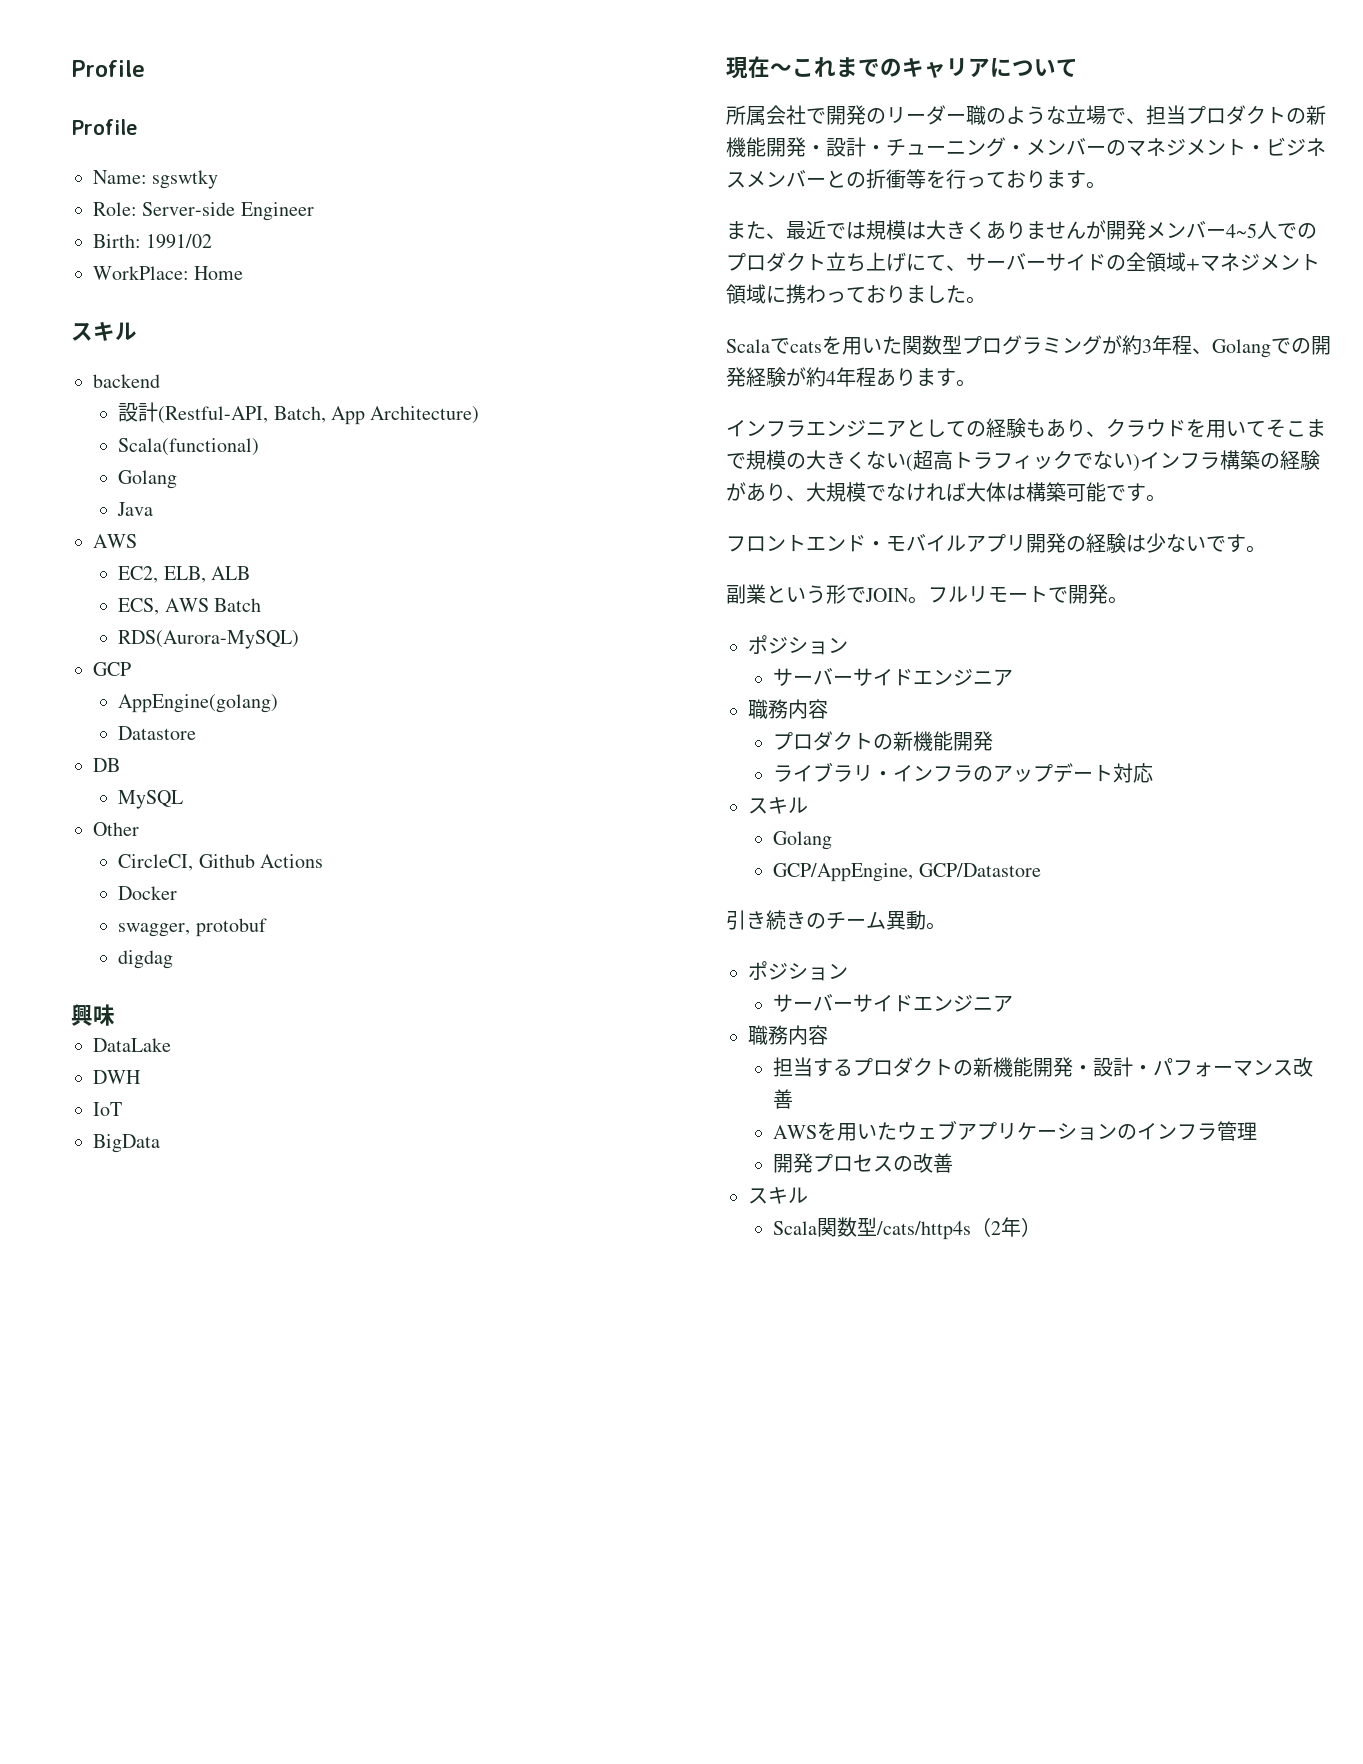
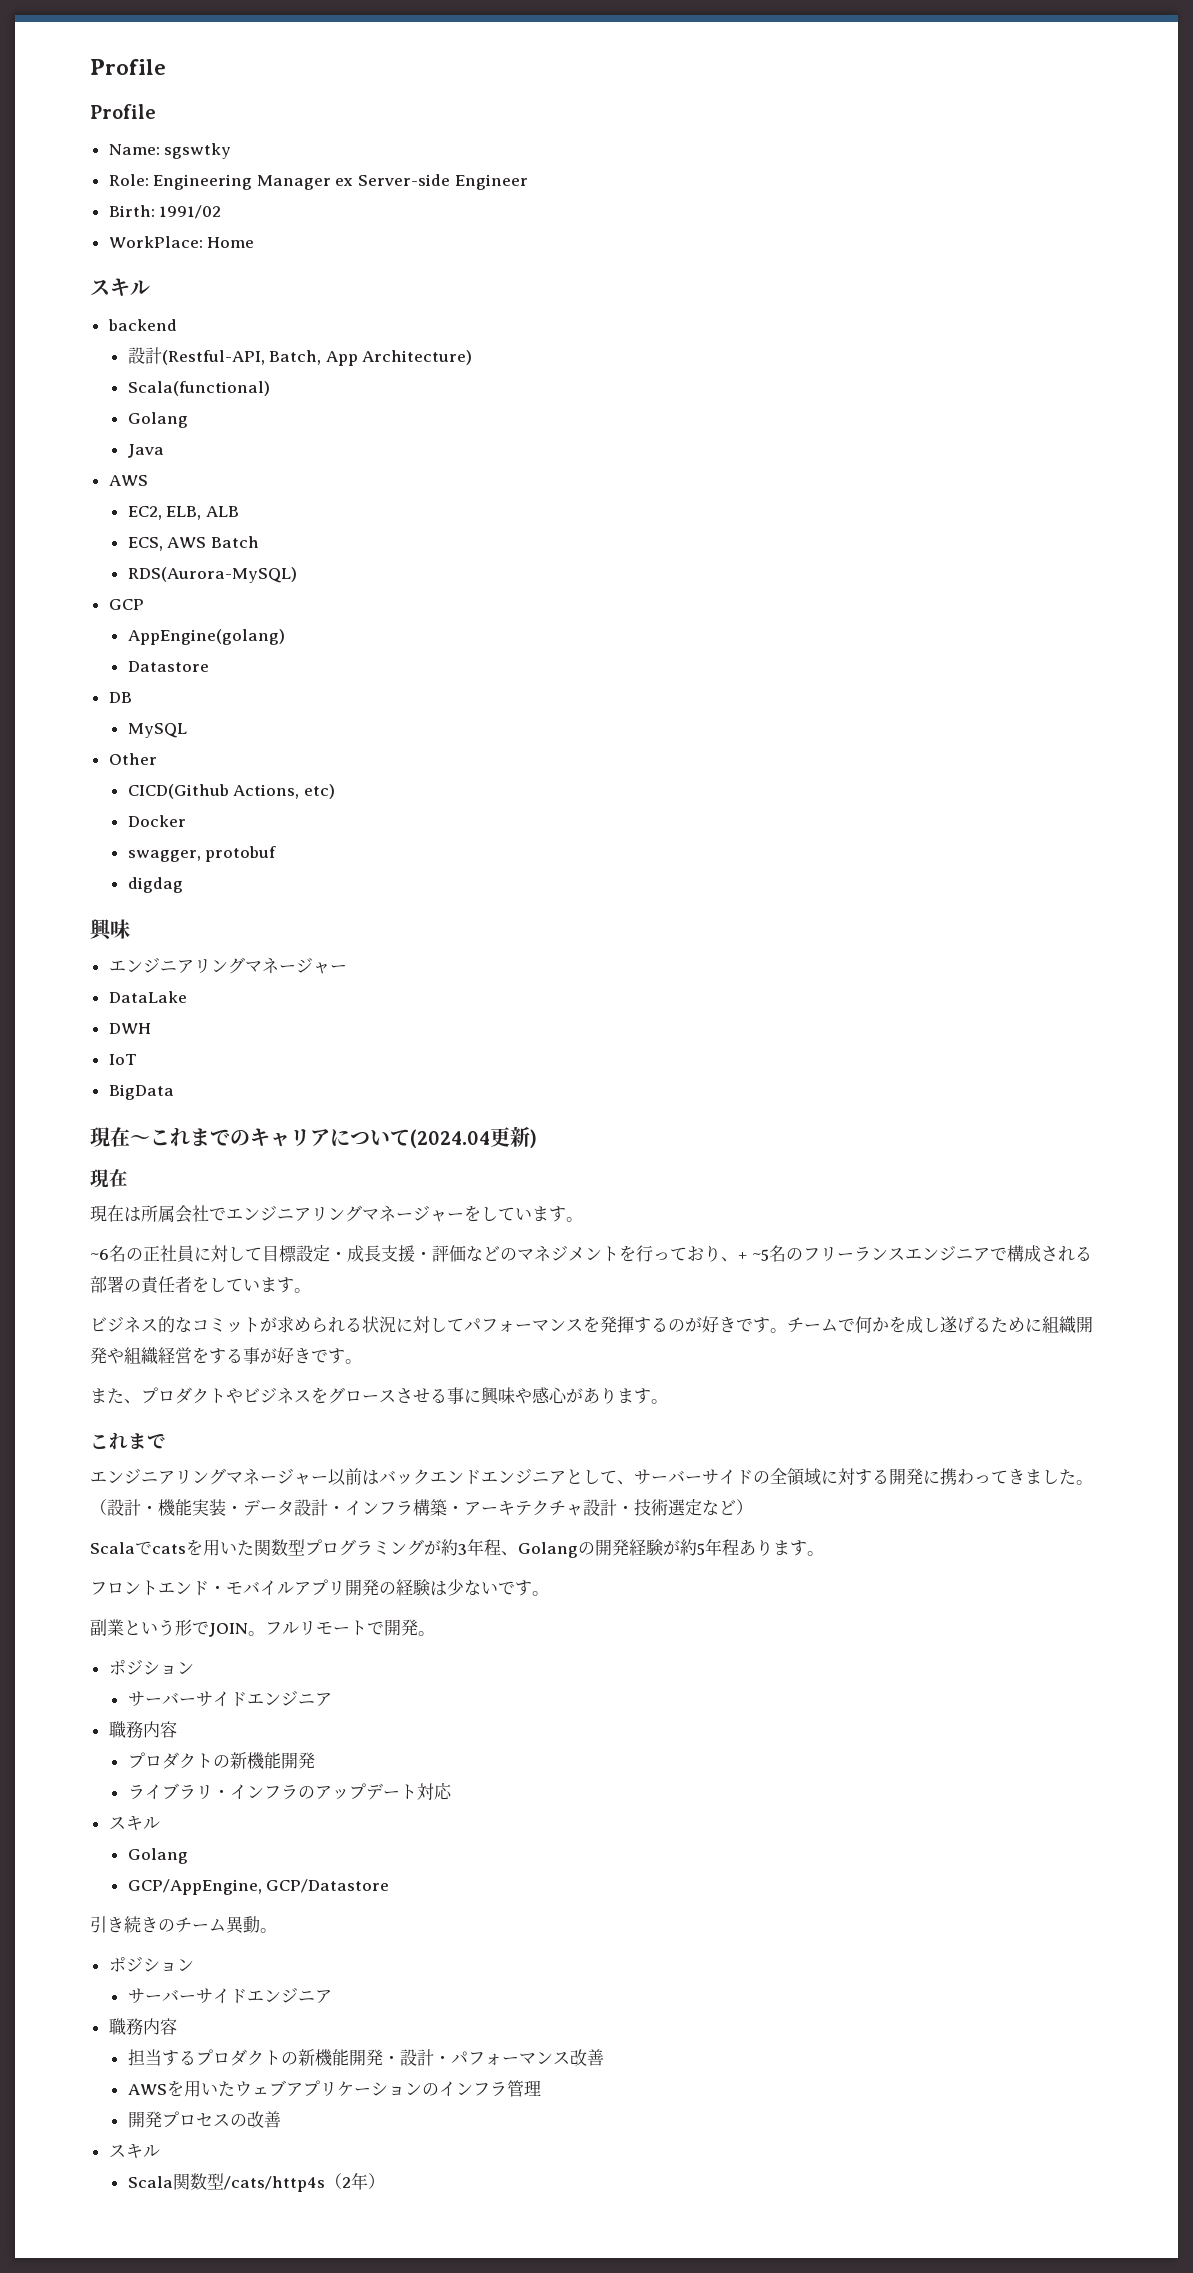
- Role: Server-side Engineer
+ Role: Engineering Manager ex Server-side Engineer
- CircleCI, Github Actions
+ CICD(Github Actions, etc)
  digdag
  興味
+ エンジニアリングマネージャー
- 現在〜これまでのキャリアについて
- 所属会社で開発のリーダー職のような立場で、担当プロダクトの新機能開発・設計・チューニング・メンバーのマネジメント・ビジネスメンバーとの折衝等を行っております。
- また、最近では規模は大きくありませんが開発メンバー4~5人でのプロダクト立ち上げにて、サーバーサイドの全領域+マネジメント領域に携わっておりました。
+ 現在〜これまでのキャリアについて(2024.04更新)
+ 現在
+ 現在は所属会社でエンジニアリングマネージャーをしています。
+ ~6名の正社員に対して目標設定・成長支援・評価などのマネジメントを行っており、+ ~5名のフリーランスエンジニアで構成される部署の責任者をしています。
+ ビジネス的なコミットが求められる状況に対してパフォーマンスを発揮するのが好きです。チームで何かを成し遂げるために組織開発や組織経営をする事が好きです。
+ また、プロダクトやビジネスをグロースさせる事に興味や感心があります。
+ これまで
+ エンジニアリングマネージャー以前はバックエンドエンジニアとして、サーバーサイドの全領域に対する開発に携わってきました。（設計・機能実装・データ設計・インフラ構築・アーキテクチャ設計・技術選定など）
- Scalaでcatsを用いた関数型プログラミングが約3年程、Golangでの開発経験が約4年程あります。
+ Scalaでcatsを用いた関数型プログラミングが約3年程、Golangの開発経験が約5年程あります。
- インフラエンジニアとしての経験もあり、クラウドを用いてそこまで規模の大きくない(超高トラフィックでない)インフラ構築の経験があり、大規模でなければ大体は構築可能です。

